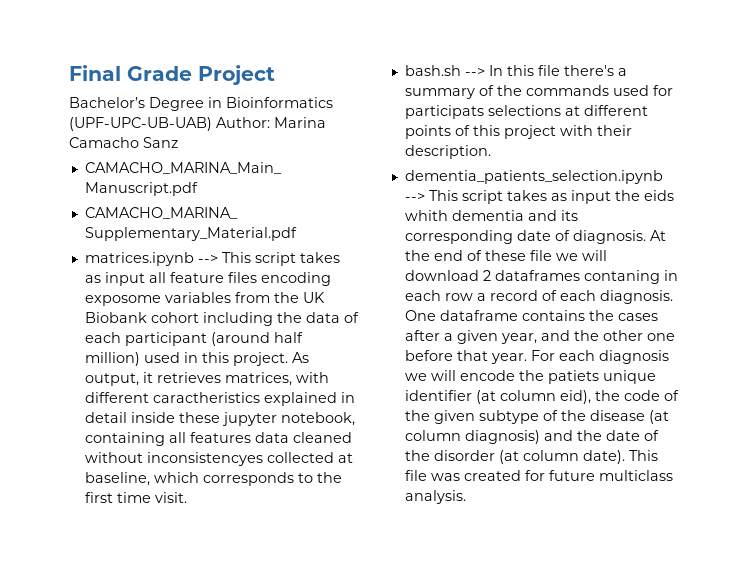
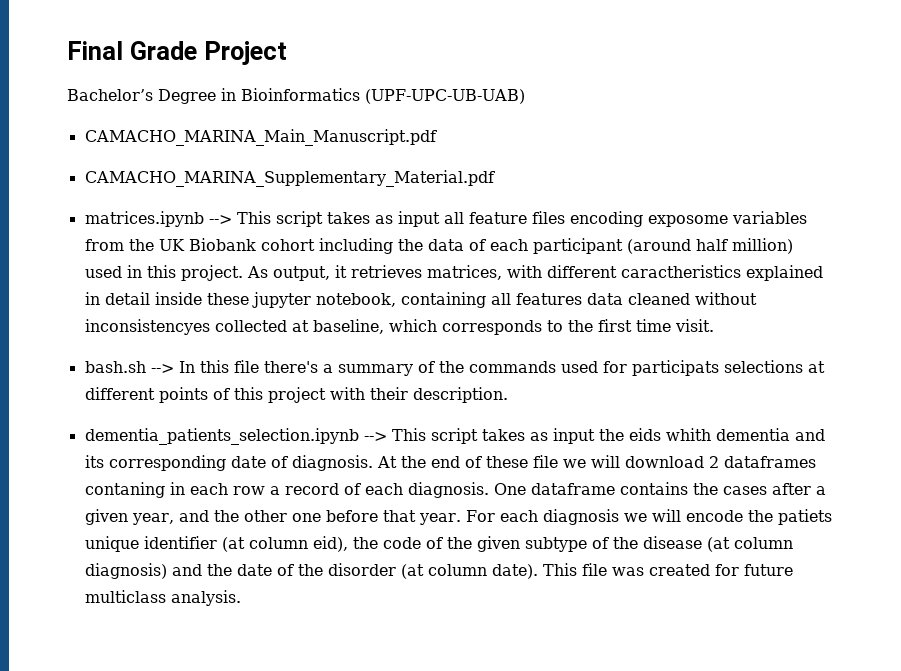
- Bachelor’s Degree in Bioinformatics (UPF-UPC-UB-UAB) Author: Marina Camacho Sanz
+ Bachelor’s Degree in Bioinformatics (UPF-UPC-UB-UAB)

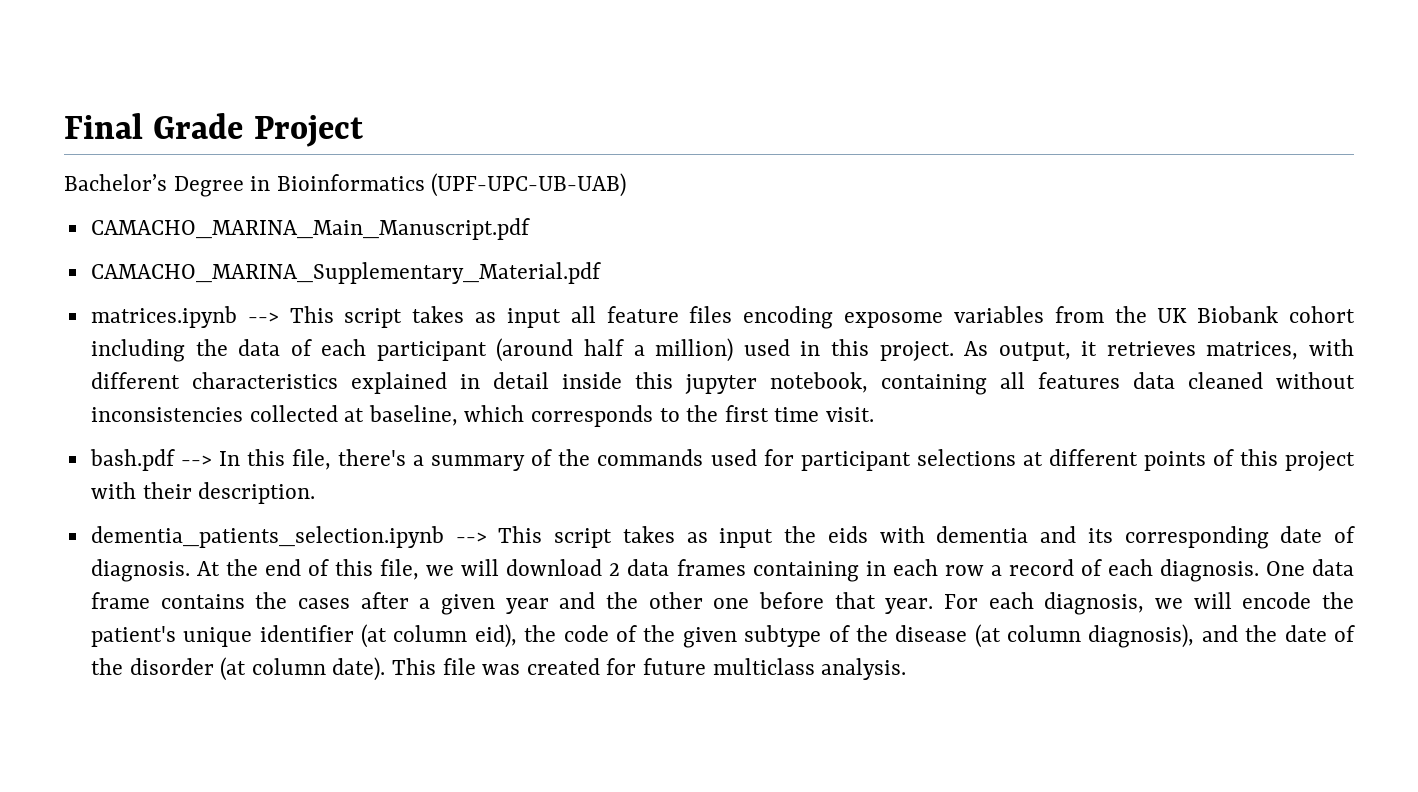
- matrices.ipynb --> This script takes as input all feature files encoding exposome variables from the UK Biobank cohort including the data of each participant (around half million) used in this project.
+ matrices.ipynb --> This script takes as input all feature files encoding exposome variables from the UK Biobank cohort including the data of each participant (around half a million) used in this project.
- As output, it retrieves matrices, with different caractheristics explained in detail inside these jupyter notebook, containing all features data cleaned without inconsistencyes collected at baseline, which corresponds to the first time visit.
+ As output, it retrieves matrices, with different characteristics explained in detail inside this jupyter notebook, containing all features data cleaned without inconsistencies collected at baseline, which corresponds to the first time visit.
- bash.sh --> In this file there's a summary of the commands used for participats selections at different points of this project with their description.
+ bash.pdf --> In this file, there's a summary of the commands used for participant selections at different points of this project with their description.
- dementia_patients_selection.ipynb --> This script takes as input the eids whith dementia and its corresponding date of diagnosis.
+ dementia_patients_selection.ipynb --> This script takes as input the eids with dementia and its corresponding date of diagnosis.
- At the end of these file we will download 2 dataframes contaning in each row a record of each diagnosis.
+ At the end of this file, we will download 2 data frames containing in each row a record of each diagnosis.
- One dataframe contains the cases after a given year, and the other one before that year.
+ One data frame contains the cases after a given year and the other one before that year.
- For each diagnosis we will encode the patiets unique identifier (at column eid), the code of the given subtype of the disease (at column diagnosis) and the date of the disorder (at column date).
+ For each diagnosis, we will encode the patient's unique identifier (at column eid), the code of the given subtype of the disease (at column diagnosis), and the date of the disorder (at column date).

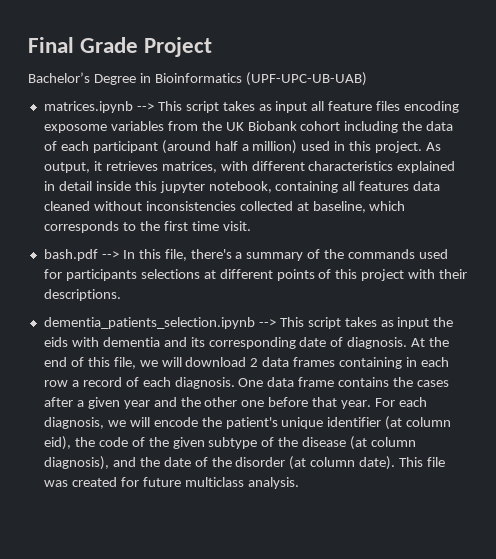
- CAMACHO_MARINA_Main_Manuscript.pdf
- CAMACHO_MARINA_Supplementary_Material.pdf
- bash.pdf --> In this file, there's a summary of the commands used for participant selections at different points of this project with their description.
+ bash.pdf --> In this file, there's a summary of the commands used for participants selections at different points of this project with their descriptions.

